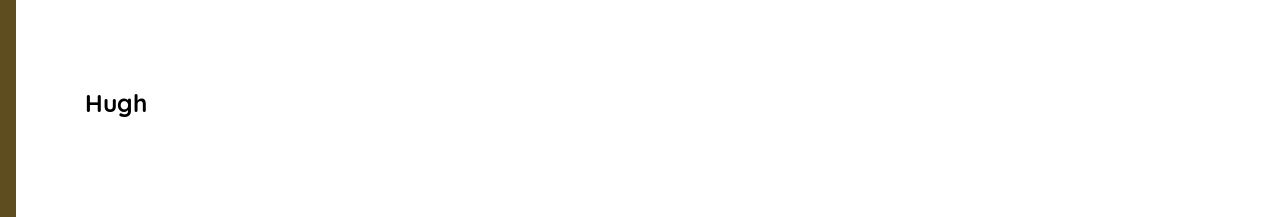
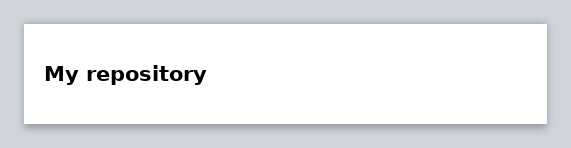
- Hugh
+ My repository

